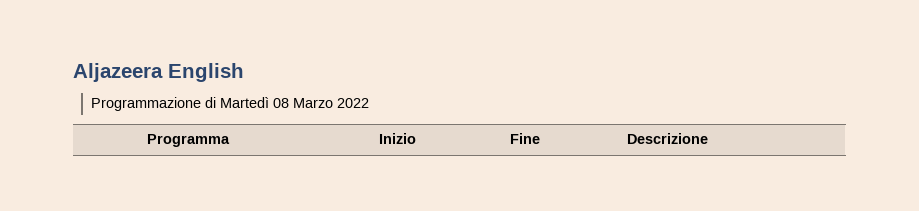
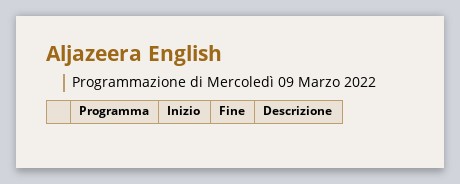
- Programmazione di Martedì 08 Marzo 2022
+ Programmazione di Mercoledì 09 Marzo 2022

